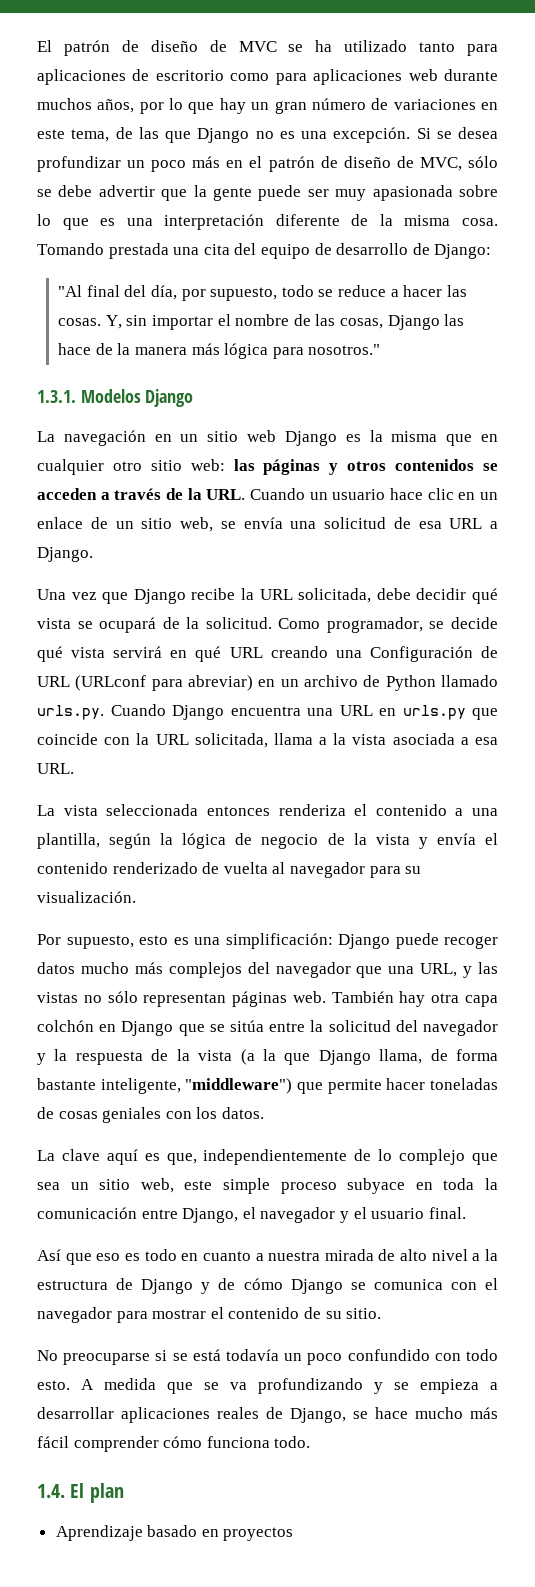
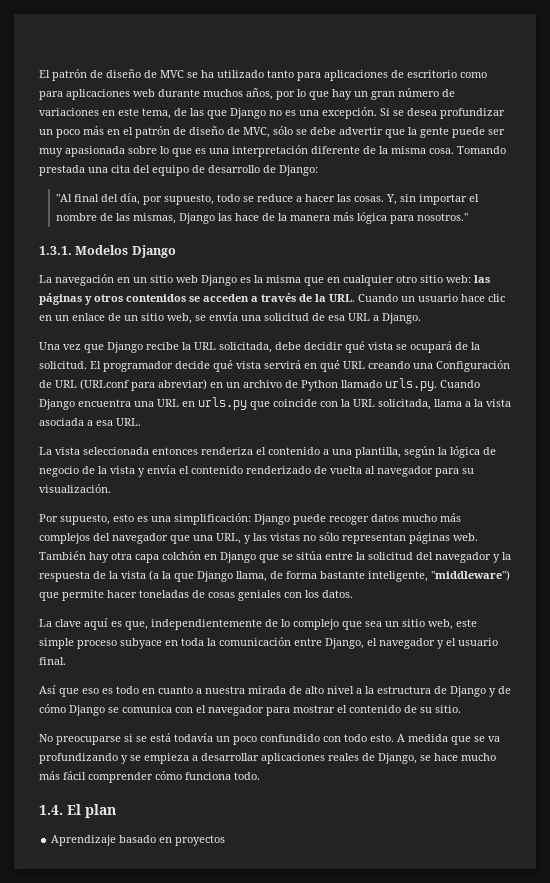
- Y, sin importar el nombre de las cosas, Django las hace de la manera más lógica para nosotros."
+ Y, sin importar el nombre de las mismas, Django las hace de la manera más lógica para nosotros."
- Como programador, se decide qué vista servirá en qué URL creando una Configuración de URL (URLconf para abreviar) en un archivo de Python llamado urls.py. Cuando Django encuentra una URL en urls.py que coincide con la URL solicitada, llama a la vista asociada a esa URL.
+ El programador decide qué vista servirá en qué URL creando una Configuración de URL (URLconf para abreviar) en un archivo de Python llamado urls.py. Cuando Django encuentra una URL en urls.py que coincide con la URL solicitada, llama a la vista asociada a esa URL.

